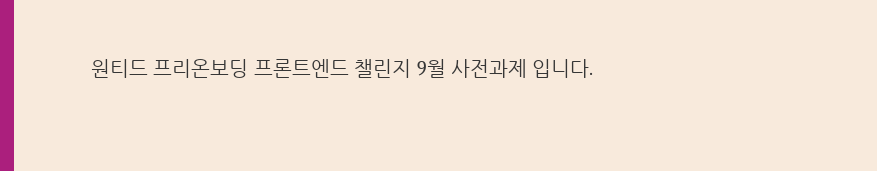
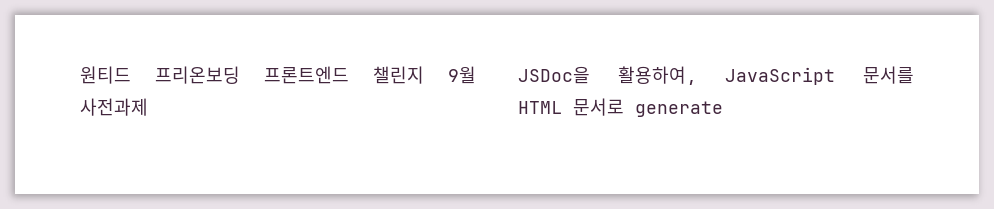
- 원티드 프리온보딩 프론트엔드 챌린지 9월 사전과제 입니다.
+ 원티드 프리온보딩 프론트엔드 챌린지 9월 사전과제
+ JSDoc을 활용하여, JavaScript 문서를 HTML 문서로 generate

